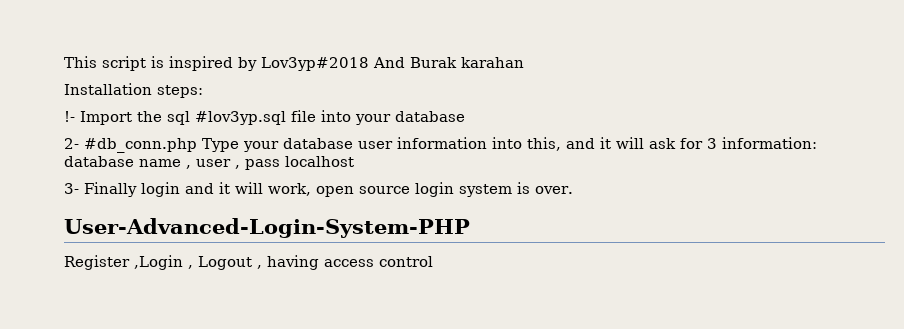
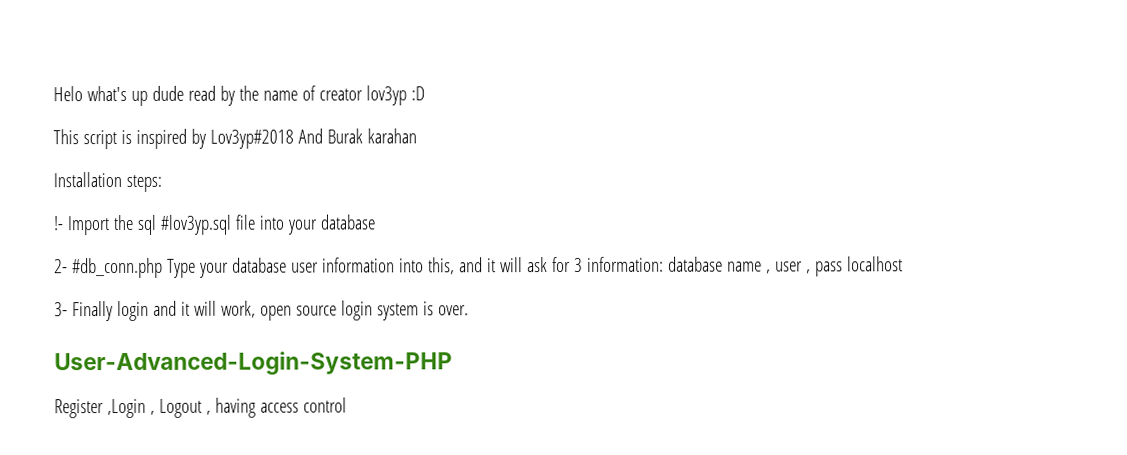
+ Helo what's up dude read by the name of creator lov3yp :D

